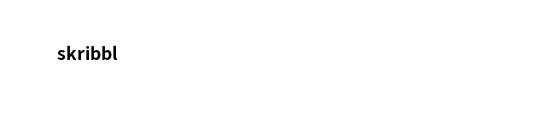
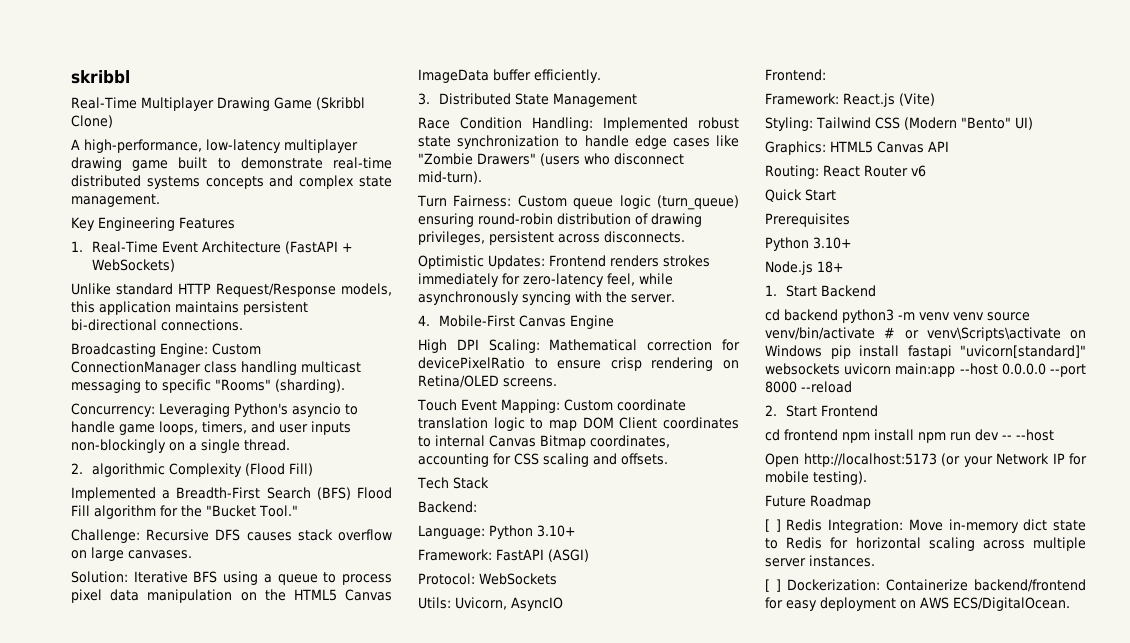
+ Real-Time Multiplayer Drawing Game (Skribbl Clone)
+ A high-performance, low-latency multiplayer drawing game built to demonstrate real-time distributed systems concepts and complex state management.
+ Key Engineering Features
+ 1. Real-Time Event Architecture (FastAPI + WebSockets)
+ Unlike standard HTTP Request/Response models, this application maintains persistent bi-directional connections.
+ Broadcasting Engine: Custom ConnectionManager class handling multicast messaging to specific "Rooms" (sharding).
+ Concurrency: Leveraging Python's asyncio to handle game loops, timers, and user inputs non-blockingly on a single thread.
+ 2. algorithmic Complexity (Flood Fill)
+ Implemented a Breadth-First Search (BFS) Flood Fill algorithm for the "Bucket Tool."
+ Challenge: Recursive DFS causes stack overflow on large canvases.
+ Solution: Iterative BFS using a queue to process pixel data manipulation on the HTML5 Canvas ImageData buffer efficiently.
+ 3. Distributed State Management
+ Race Condition Handling: Implemented robust state synchronization to handle edge cases like "Zombie Drawers" (users who disconnect mid-turn).
+ Turn Fairness: Custom queue logic (turn_queue) ensuring round-robin distribution of drawing privileges, persistent across disconnects.
+ Optimistic Updates: Frontend renders strokes immediately for zero-latency feel, while asynchronously syncing with the server.
+ 4. Mobile-First Canvas Engine
+ High DPI Scaling: Mathematical correction for devicePixelRatio to ensure crisp rendering on Retina/OLED screens.
+ Touch Event Mapping: Custom coordinate translation logic to map DOM Client coordinates to internal Canvas Bitmap coordinates, accounting for CSS scaling and offsets.
+ Tech Stack
+ Backend:
+ Language: Python 3.10+
+ Framework: FastAPI (ASGI)
+ Protocol: WebSockets
+ Utils: Uvicorn, AsyncIO
+ Frontend:
+ Framework: React.js (Vite)
+ Styling: Tailwind CSS (Modern "Bento" UI)
+ Graphics: HTML5 Canvas API
+ Routing: React Router v6
+ Quick Start
+ Prerequisites
+ Python 3.10+
+ Node.js 18+
+ 1. Start Backend
+ cd backend python3 -m venv venv source venv/bin/activate # or venv\Scripts\activate on Windows pip install fastapi "uvicorn[standard]" websockets uvicorn main:app --host 0.0.0.0 --port 8000 --reload
+ 2. Start Frontend
+ cd frontend npm install npm run dev -- --host
+ Open http://localhost:5173 (or your Network IP for mobile testing).
+ Future Roadmap
+ [ ] Redis Integration: Move in-memory dict state to Redis for horizontal scaling across multiple server instances.
+ [ ] Dockerization: Containerize backend/frontend for easy deployment on AWS ECS/DigitalOcean.

